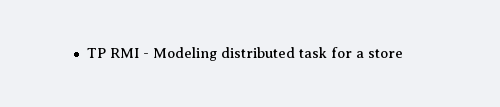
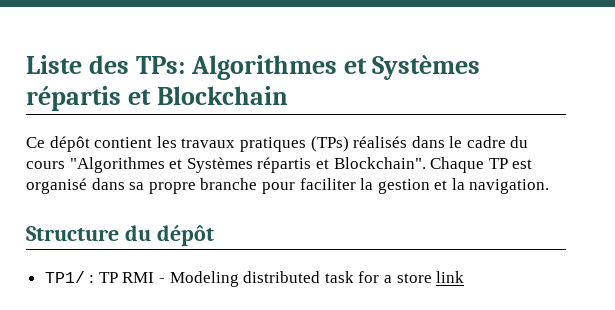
- TP RMI - Modeling distributed task for a store
+ Liste des TPs: Algorithmes et Systèmes répartis et Blockchain
+ Ce dépôt contient les travaux pratiques (TPs) réalisés dans le cadre du cours "Algorithmes et Systèmes répartis et Blockchain". Chaque TP est organisé dans sa propre branche pour faciliter la gestion et la navigation.
+ Structure du dépôt
+ TP1/ : TP RMI - Modeling distributed task for a store link

